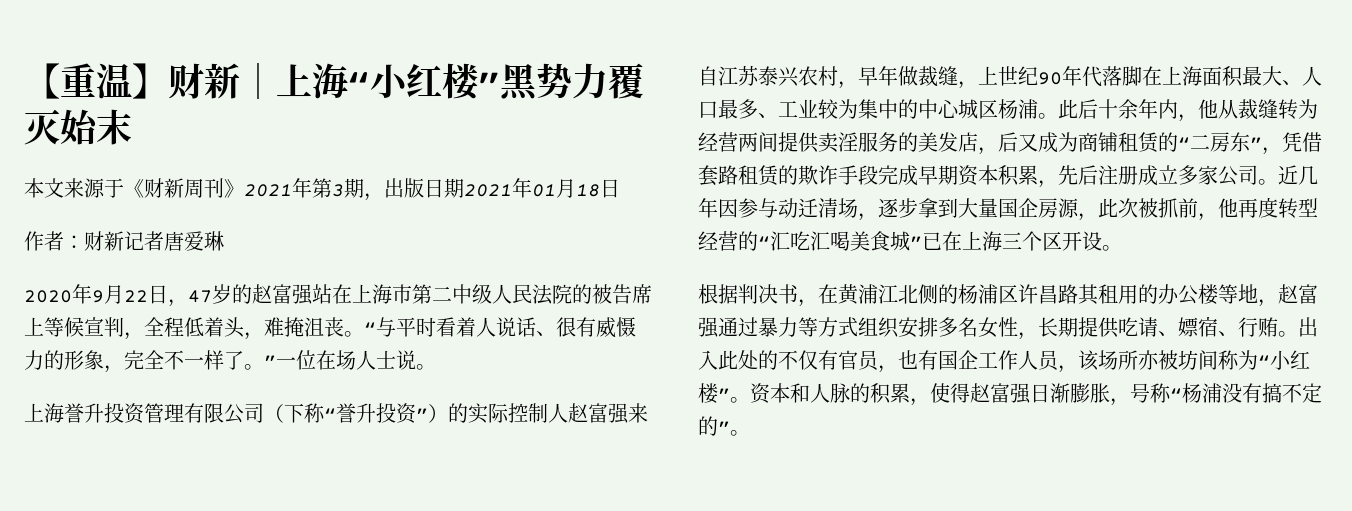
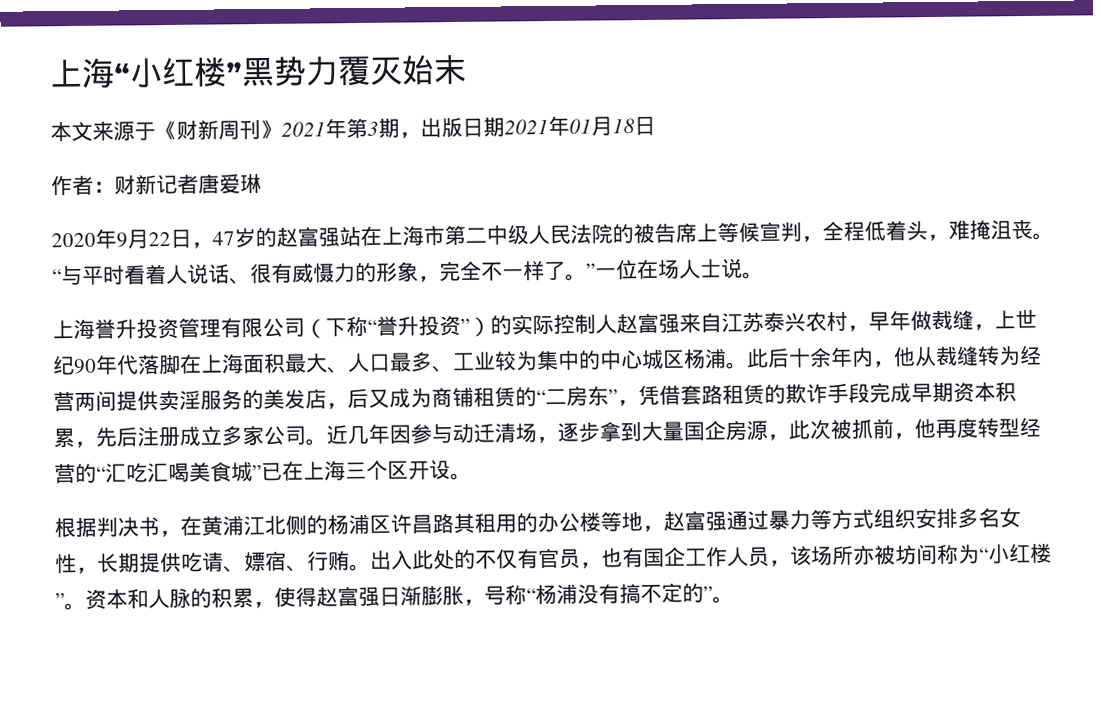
- 【重温】财新｜上海“小红楼”黑势力覆灭始末
+ 上海“小红楼”黑势力覆灭始末

